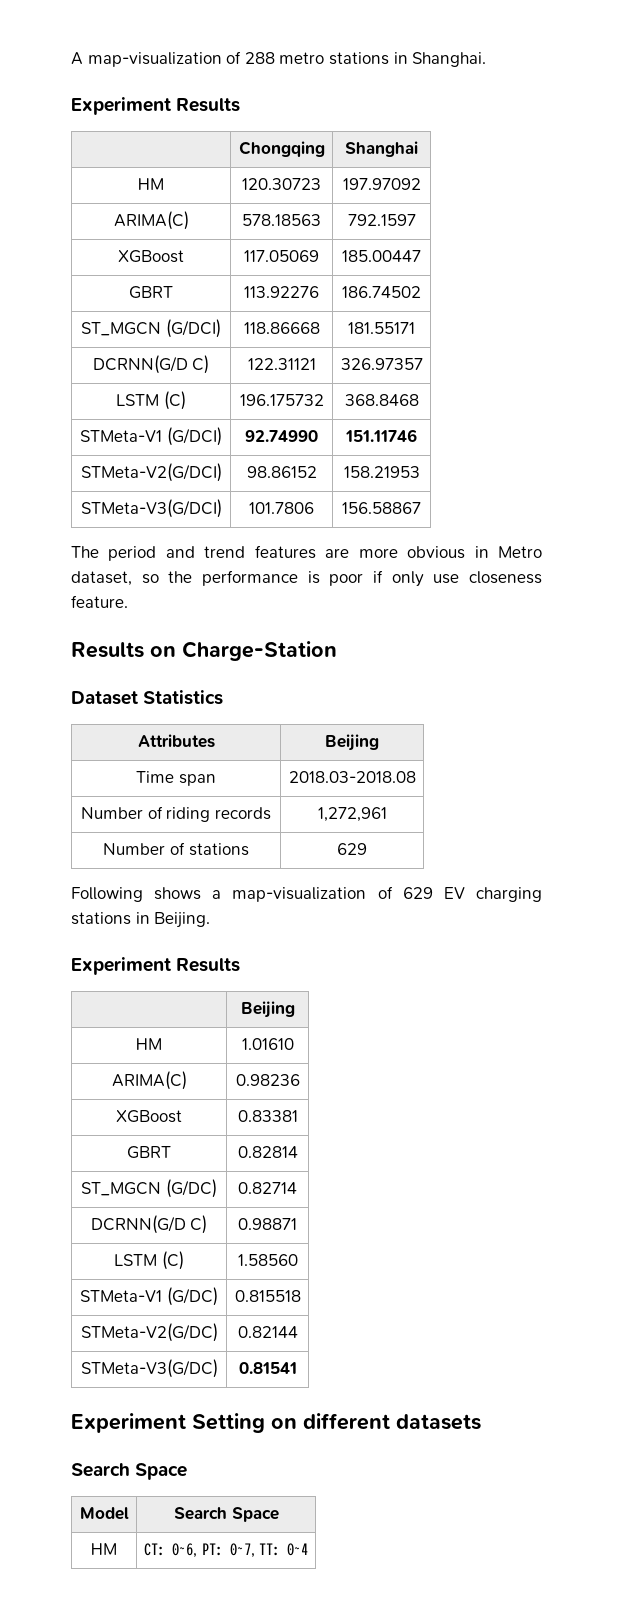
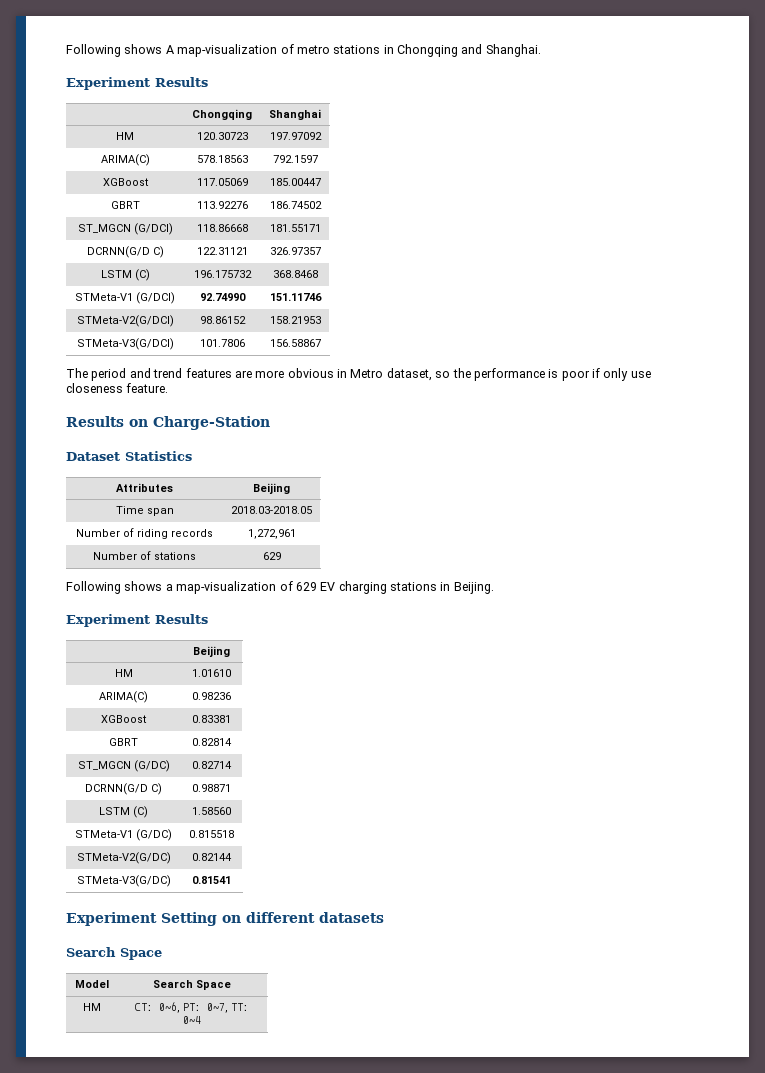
- A map-visualization of 288 metro stations in Shanghai.
+ Following shows A map-visualization of metro stations in Chongqing and Shanghai.
- Time span | 2018.03-2018.08
+ Time span | 2018.03-2018.05

